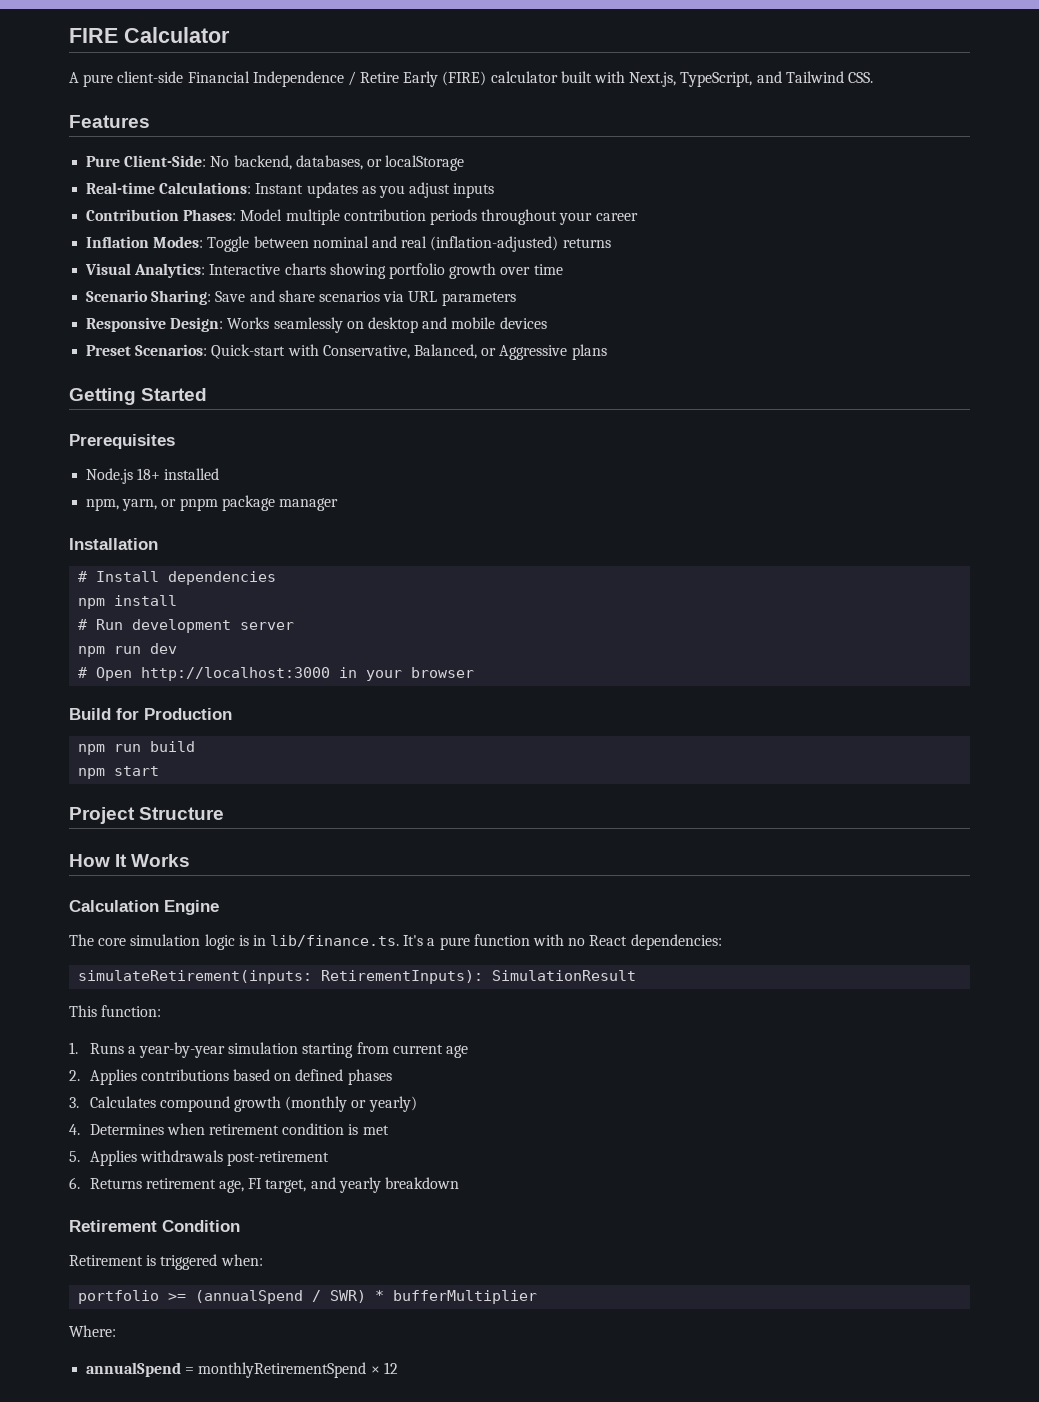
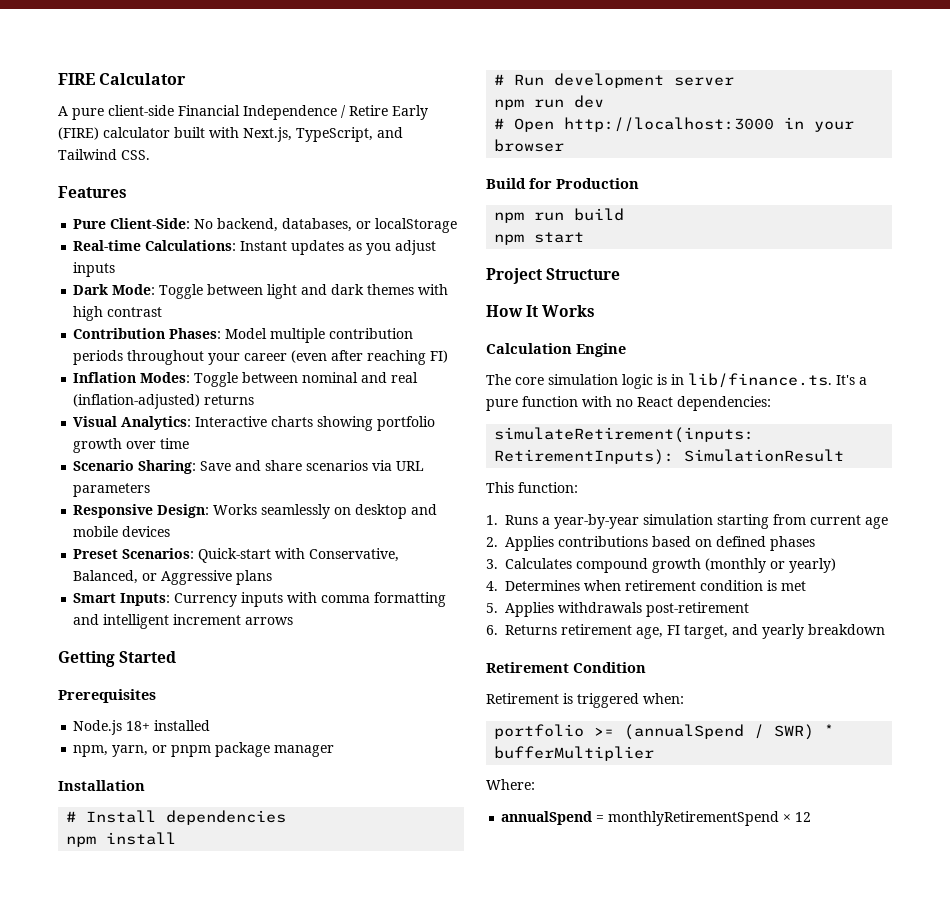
+ Dark Mode: Toggle between light and dark themes with high contrast
- Contribution Phases: Model multiple contribution periods throughout your career
+ Contribution Phases: Model multiple contribution periods throughout your career (even after reaching FI)
+ Smart Inputs: Currency inputs with comma formatting and intelligent increment arrows

